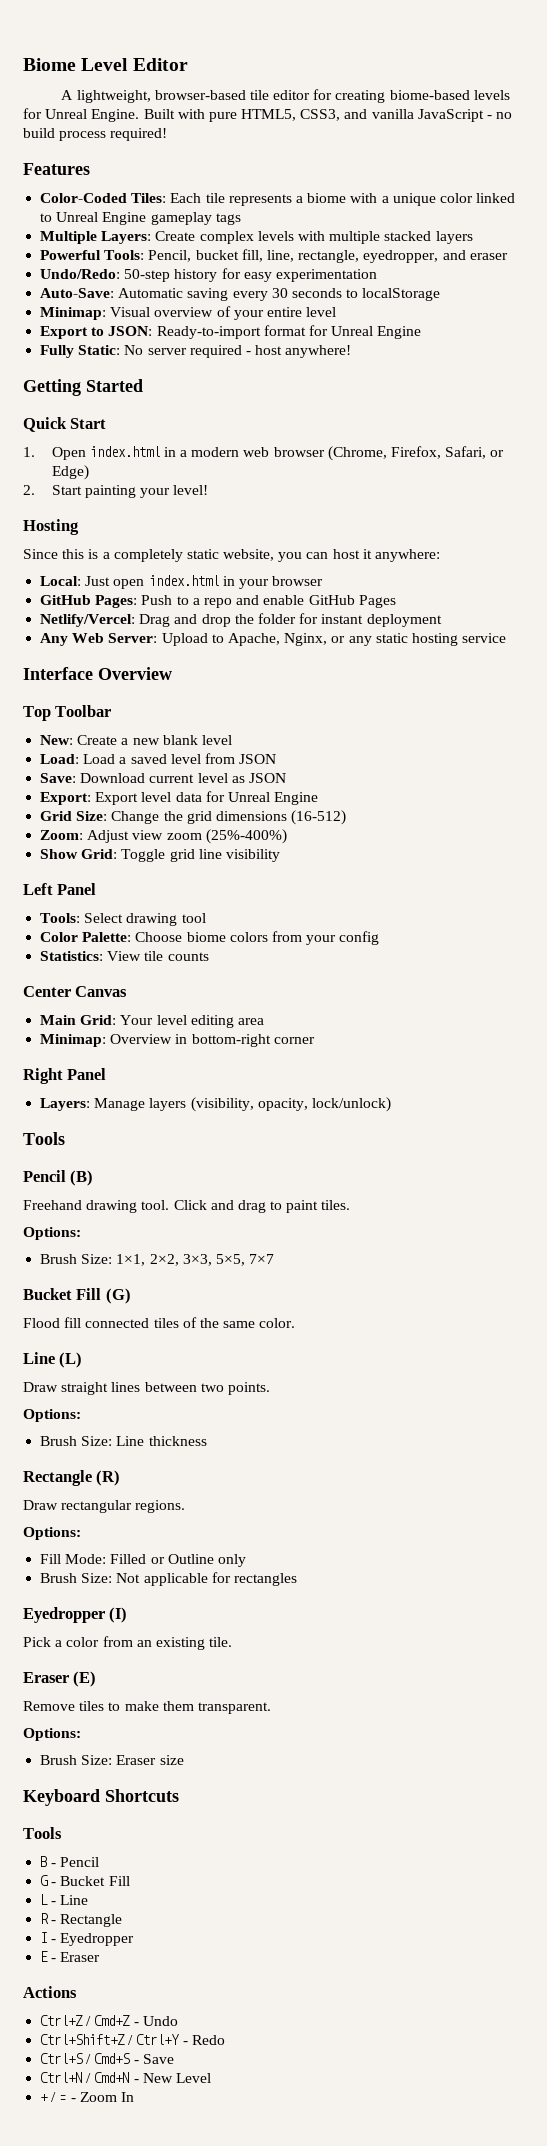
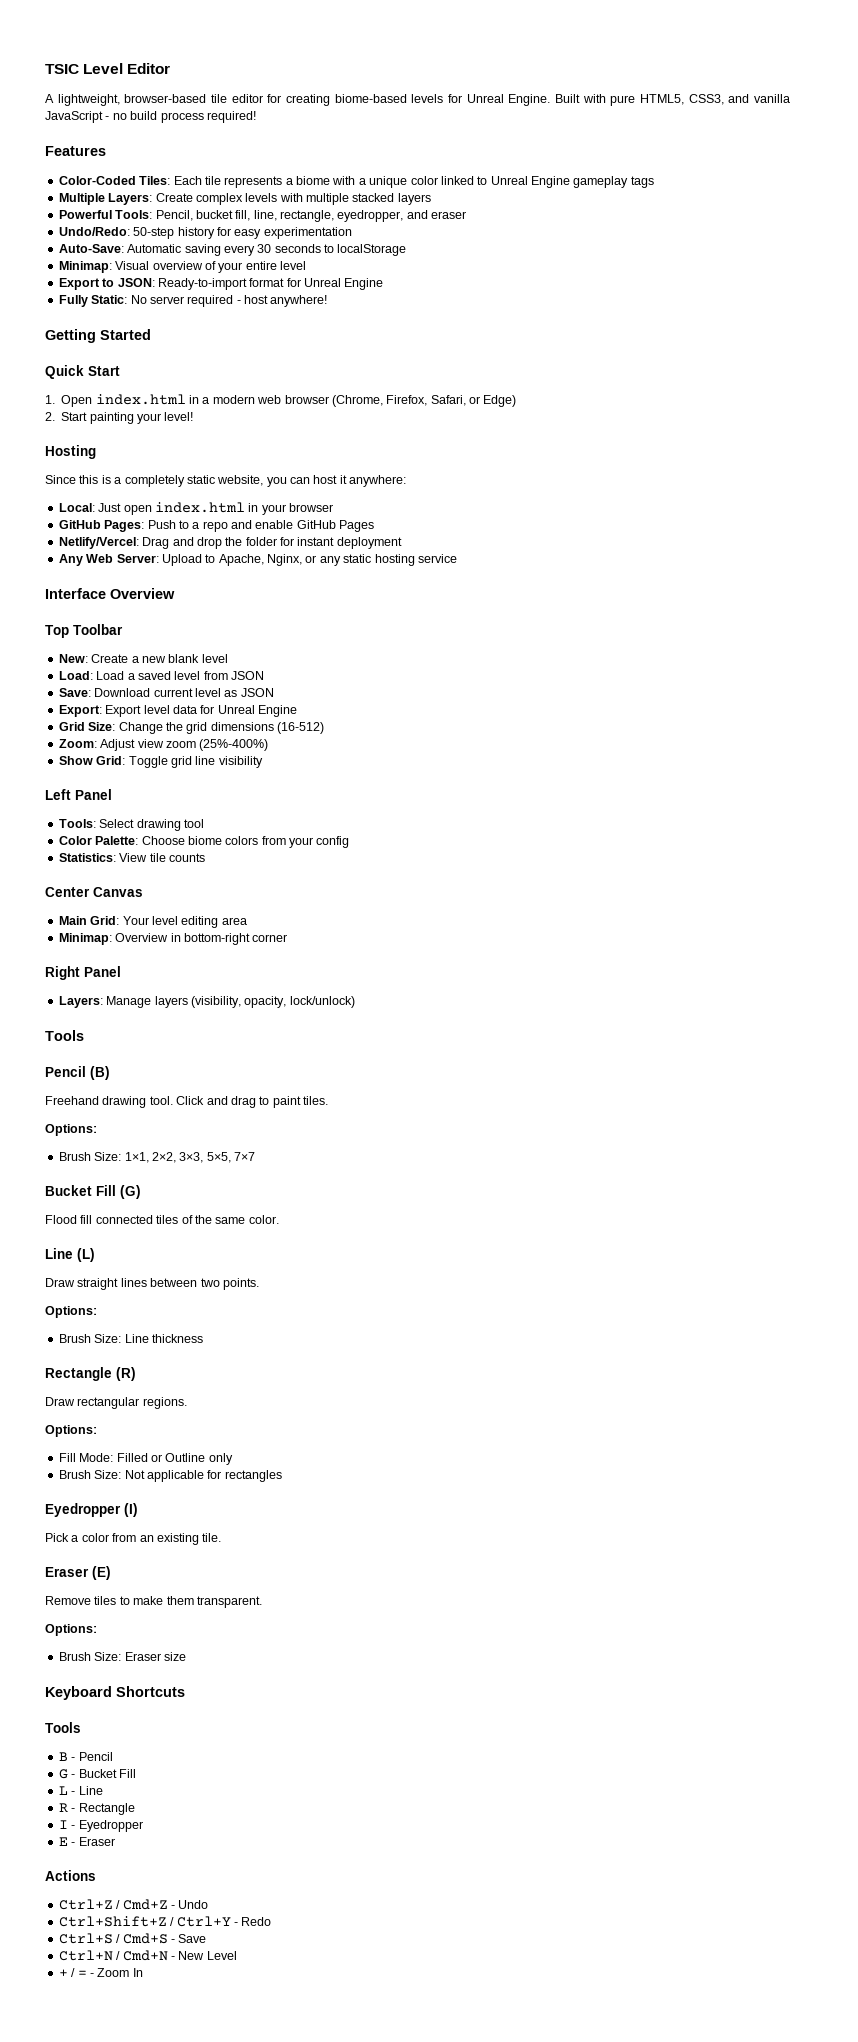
- Biome Level Editor
+ TSIC Level Editor

